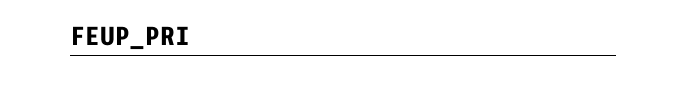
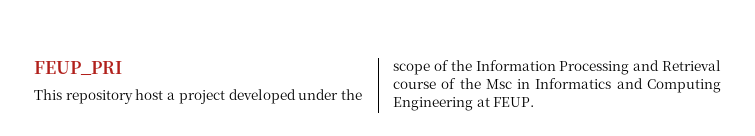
+ This repository host a project developed under the scope of the Information Processing and Retrieval course of the Msc in Informatics and Computing Engineering at FEUP.

